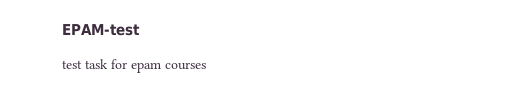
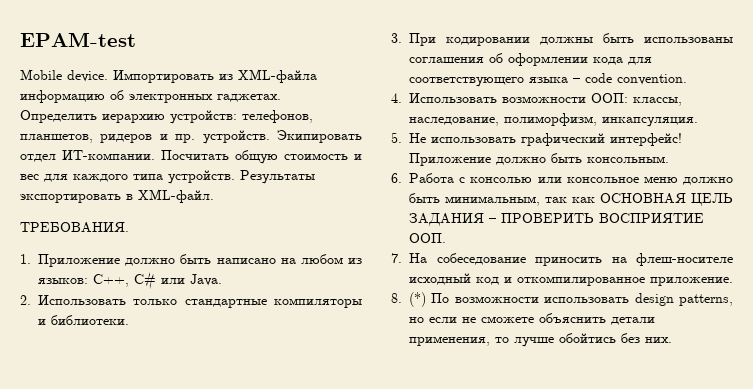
- test task for epam courses
+ Mobile device. Импортировать из XML-файла информацию об электронных гаджетах. Определить иерархию устройств: телефонов, планшетов, ридеров и пр. устройств. Экипировать отдел ИТ-компании. Посчитать общую стоимость и вес для каждого типа устройств. Результаты экспортировать в XML-файл.
+ ТРЕБОВАНИЯ.
+ 1. Приложение должно быть написано на любом из языков: С++, С# или Java.
+ 2. Использовать только стандартные компиляторы и библиотеки.
+ 3. При кодировании должны быть использованы соглашения об оформлении кода для соответствующего языка – code convention.
+ 4. Использовать возможности ООП: классы, наследование, полиморфизм, инкапсуляция.
+ 5. Не использовать графический интерфейс! Приложение должно быть консольным.
+ 6. Работа с консолью или консольное меню должно быть минимальным, так как ОСНОВНАЯ ЦЕЛЬ ЗАДАНИЯ – ПРОВЕРИТЬ ВОСПРИЯТИЕ ООП.
+ 7. На собеседование приносить на флеш-носителе исходный код и откомпилированное приложение.
+ 8. (*) По возможности использовать design patterns, но если не сможете объяснить детали применения, то лучше обойтись без них.

